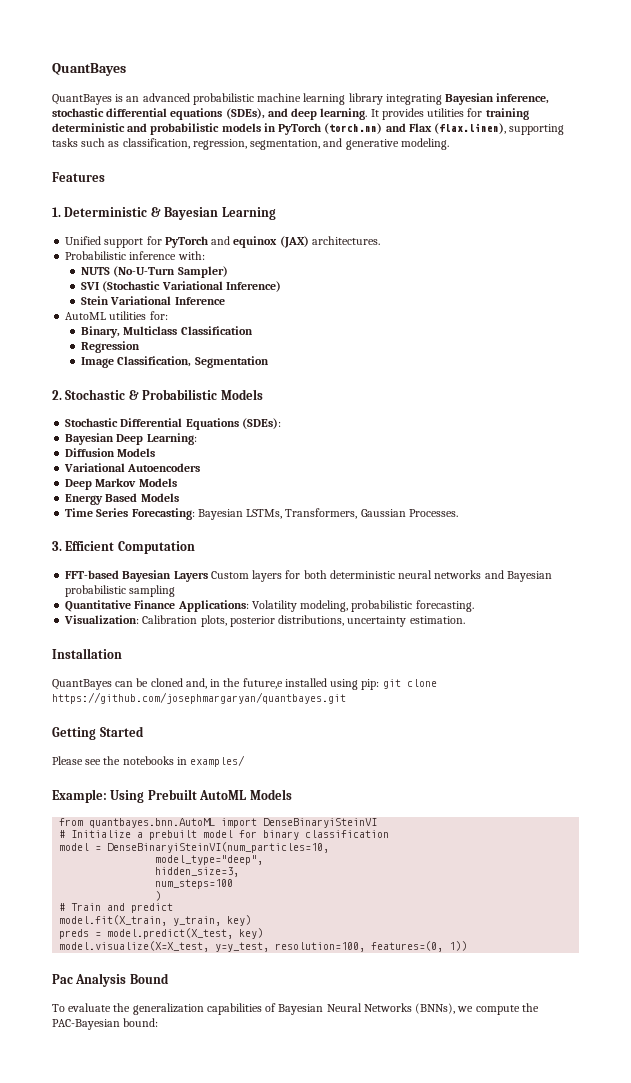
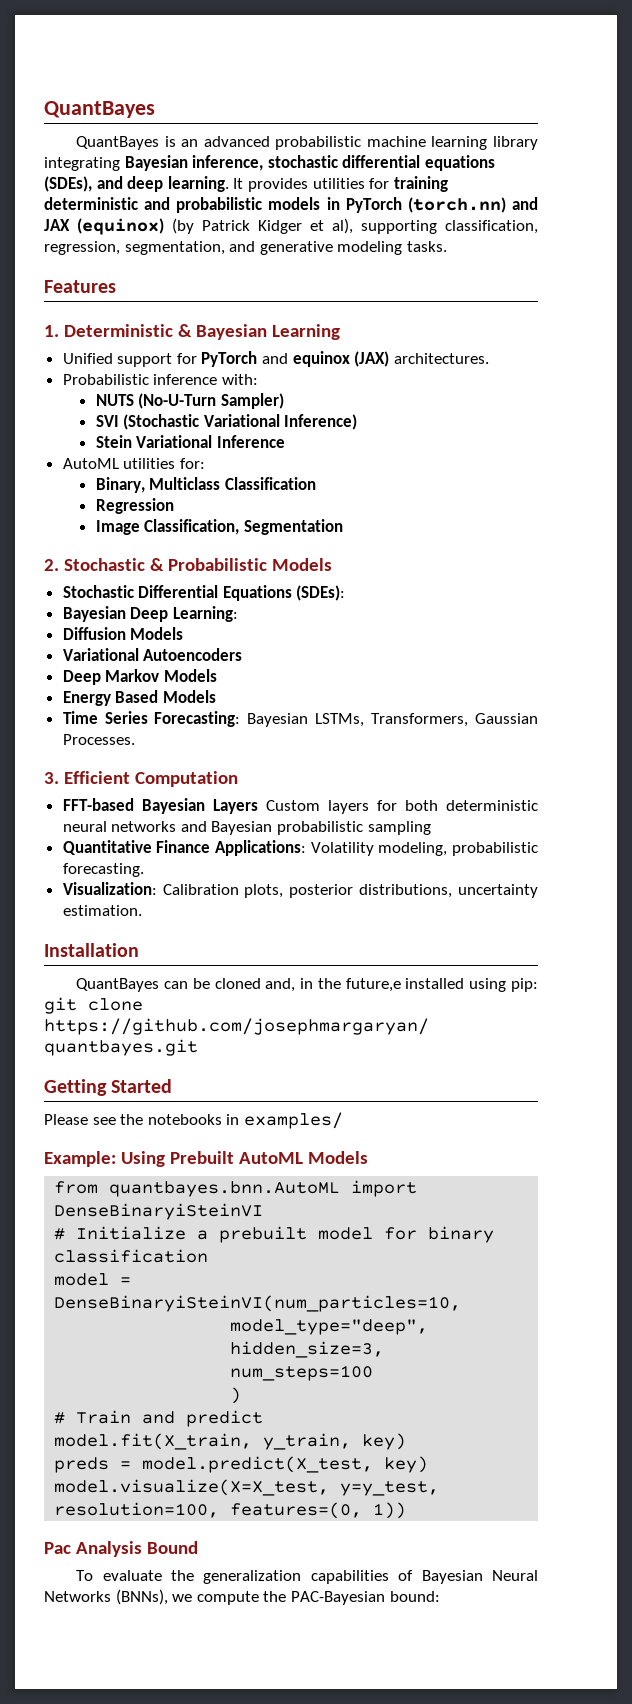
- It provides utilities for training deterministic and probabilistic models in PyTorch (torch.nn) and Flax (flax.linen), supporting tasks such as classification, regression, segmentation, and generative modeling.
+ It provides utilities for training deterministic and probabilistic models in PyTorch (torch.nn) and JAX (equinox) (by Patrick Kidger et al), supporting classification, regression, segmentation, and generative modeling tasks.

